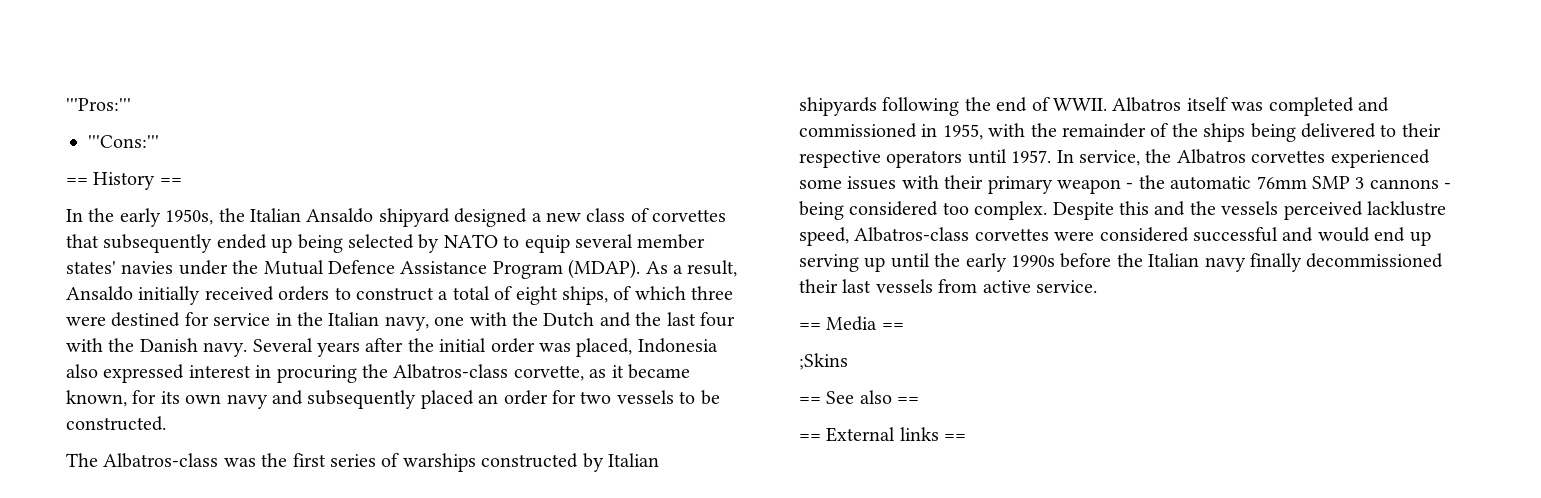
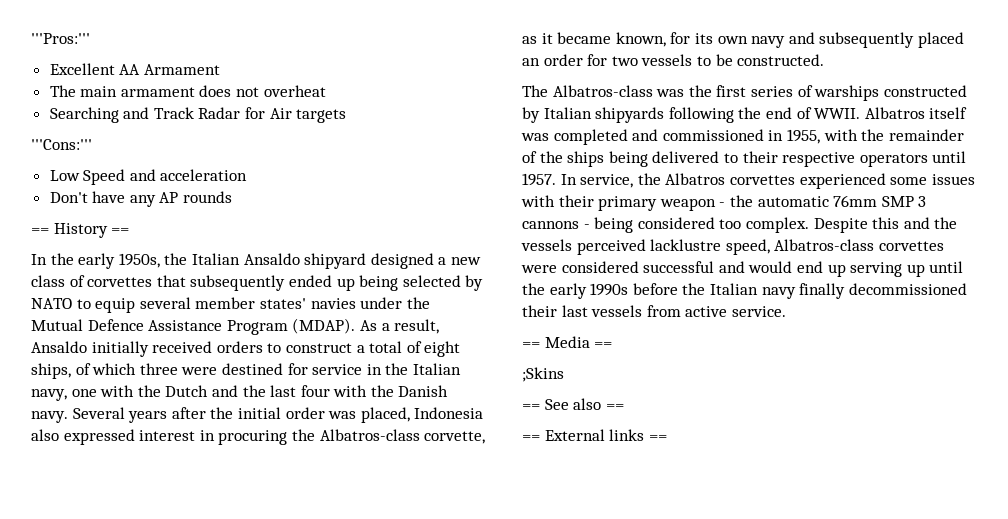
+ Excellent AA Armament
+ The main armament does not overheat
+ Searching and Track Radar for Air targets
  '''Cons:'''
+ Low Speed and acceleration
+ Don't have any AP rounds

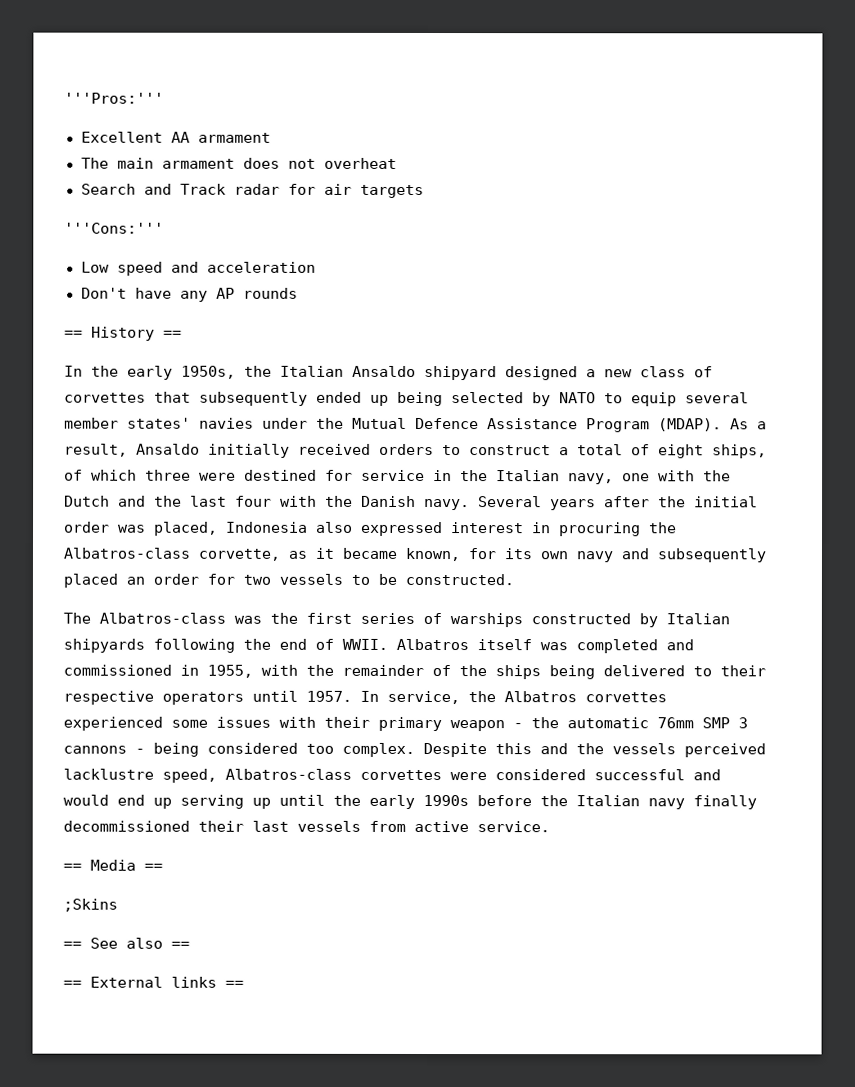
- Excellent AA Armament
+ Excellent AA armament
- Searching and Track Radar for Air targets
+ Search and Track radar for air targets
- Low Speed and acceleration
+ Low speed and acceleration

